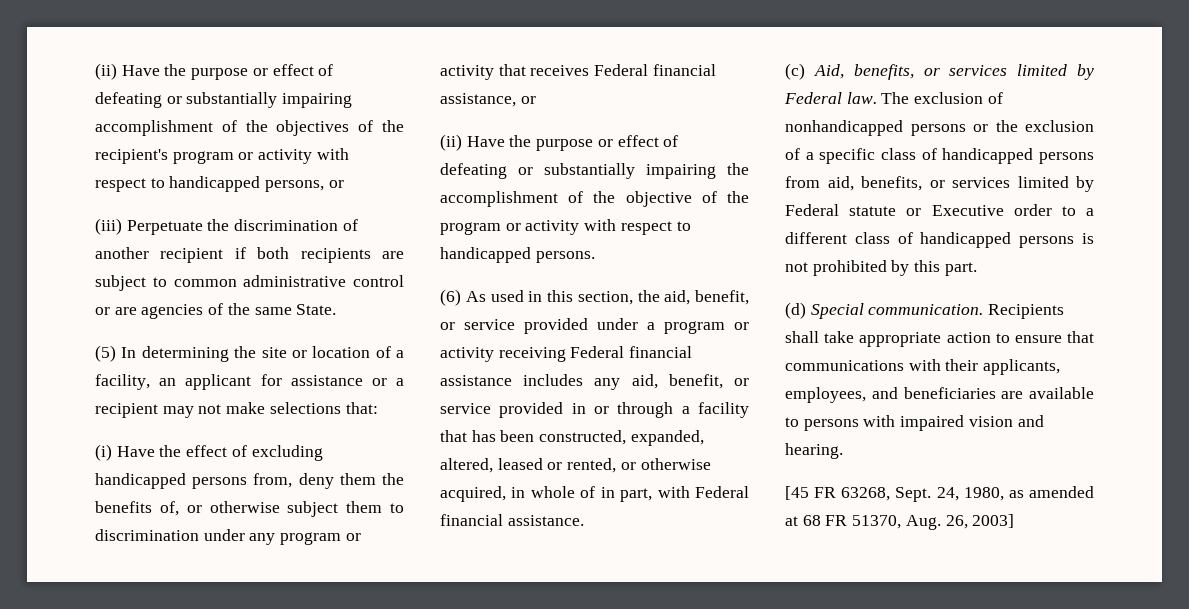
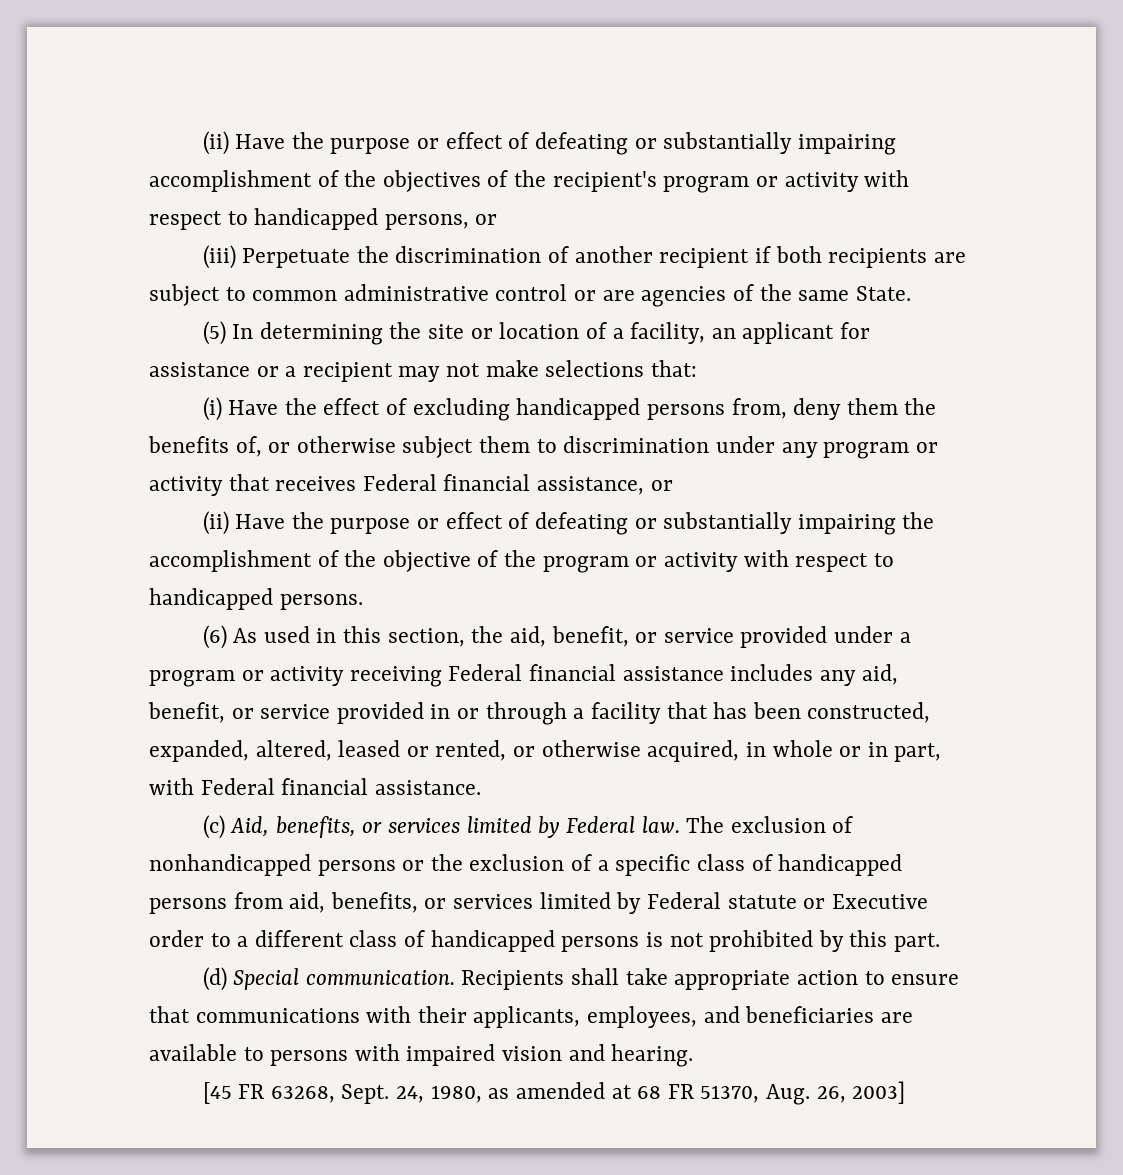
- (6) As used in this section, the aid, benefit, or service provided under a program or activity receiving Federal financial assistance includes any aid, benefit, or service provided in or through a facility that has been constructed, expanded, altered, leased or rented, or otherwise acquired, in whole of in part, with Federal financial assistance.
+ (6) As used in this section, the aid, benefit, or service provided under a program or activity receiving Federal financial assistance includes any aid, benefit, or service provided in or through a facility that has been constructed, expanded, altered, leased or rented, or otherwise acquired, in whole or in part, with Federal financial assistance.

